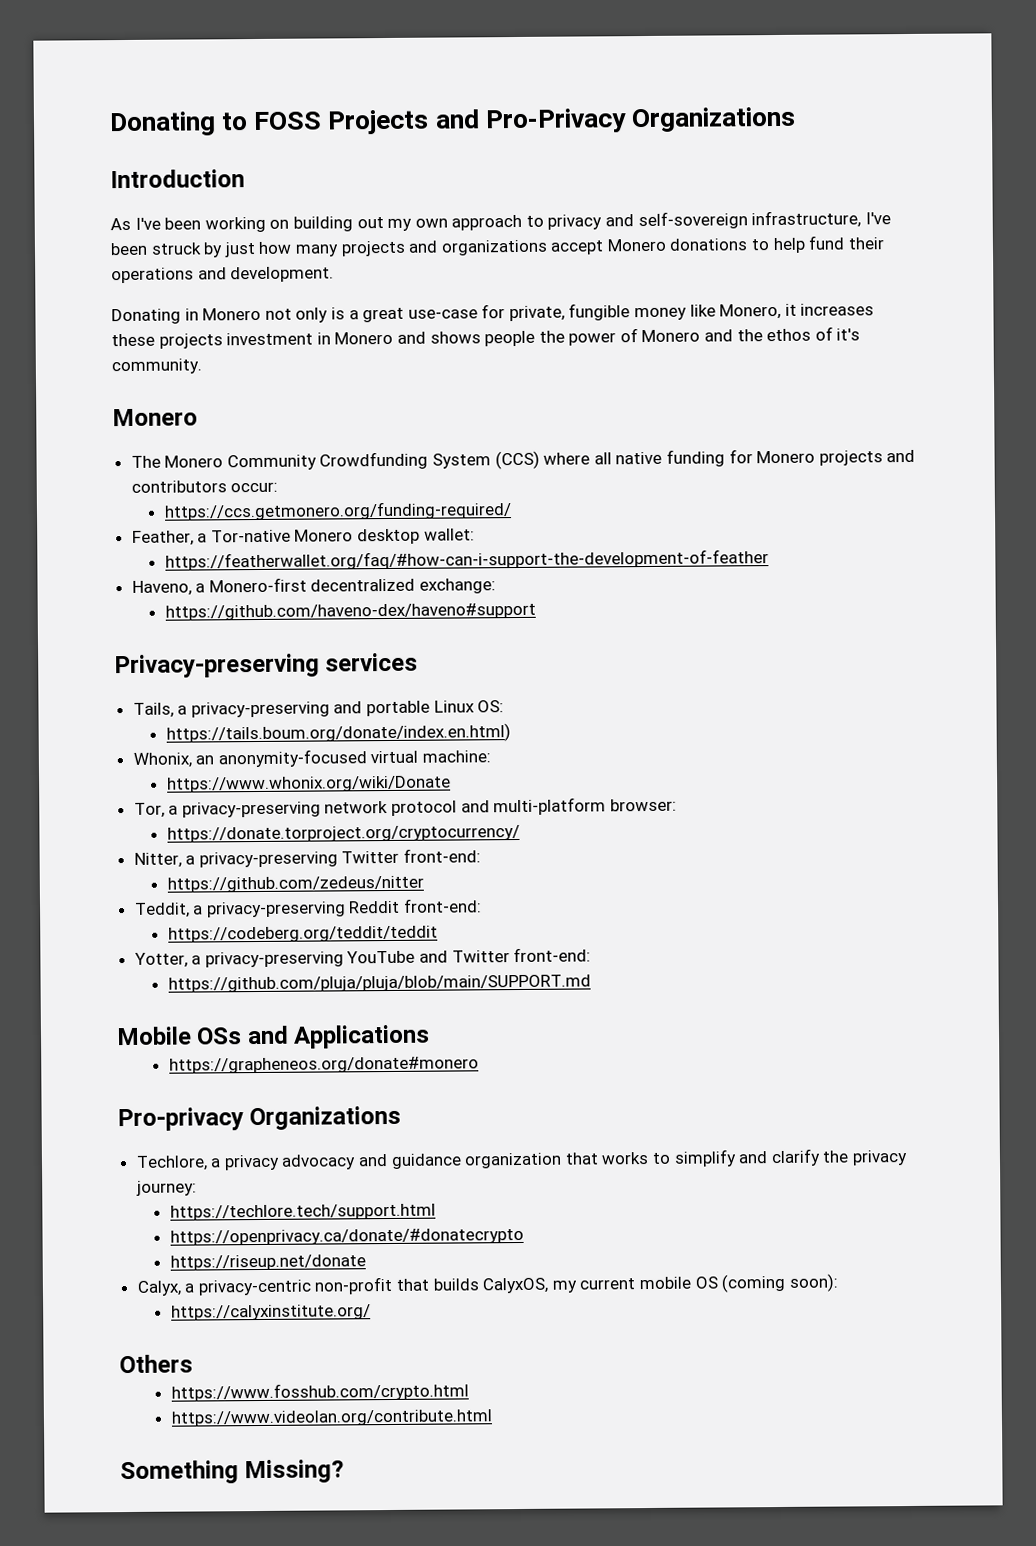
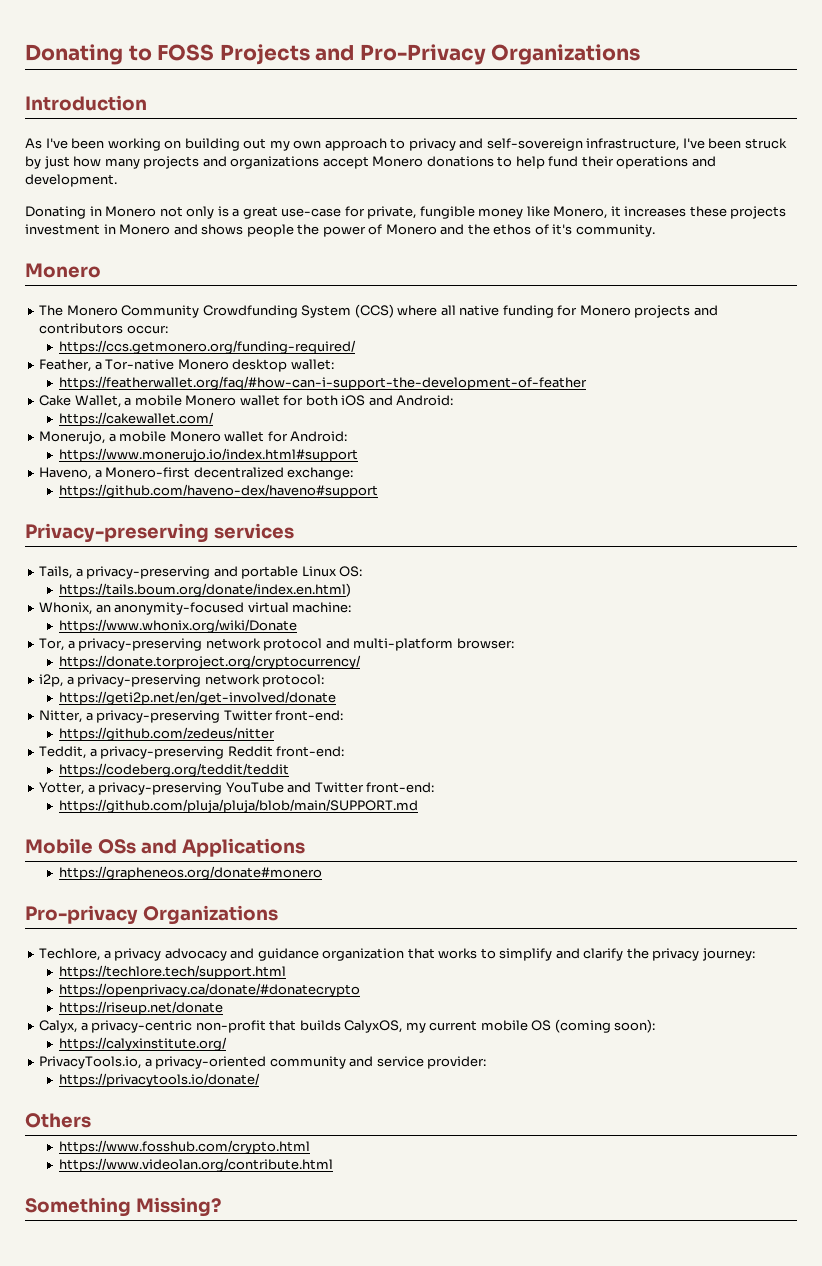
+ Cake Wallet, a mobile Monero wallet for both iOS and Android:
+ https://cakewallet.com/
+ Monerujo, a mobile Monero wallet for Android:
+ https://www.monerujo.io/index.html#support
+ i2p, a privacy-preserving network protocol:
+ https://geti2p.net/en/get-involved/donate
+ PrivacyTools.io, a privacy-oriented community and service provider:
+ https://privacytools.io/donate/

